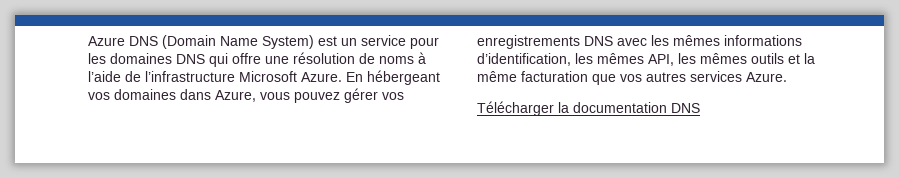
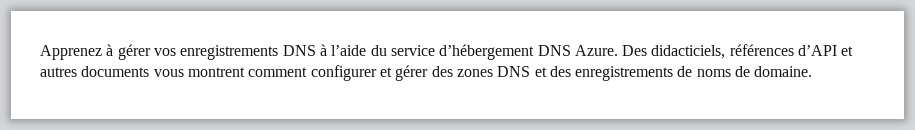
- Azure DNS (Domain Name System) est un service pour les domaines DNS qui offre une résolution de noms à l’aide de l’infrastructure Microsoft Azure. En hébergeant vos domaines dans Azure, vous pouvez gérer vos enregistrements DNS avec les mêmes informations d’identification, les mêmes API, les mêmes outils et la même facturation que vos autres services Azure.
- Télécharger la documentation DNS
+ Apprenez à gérer vos enregistrements DNS à l’aide du service d’hébergement DNS Azure. Des didacticiels, références d’API et autres documents vous montrent comment configurer et gérer des zones DNS et des enregistrements de noms de domaine.

